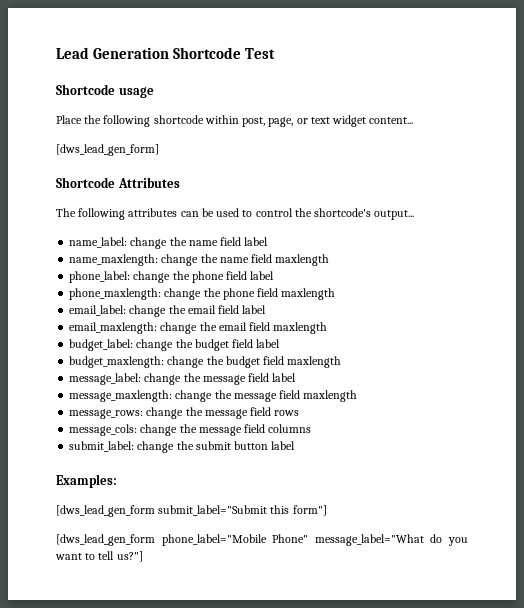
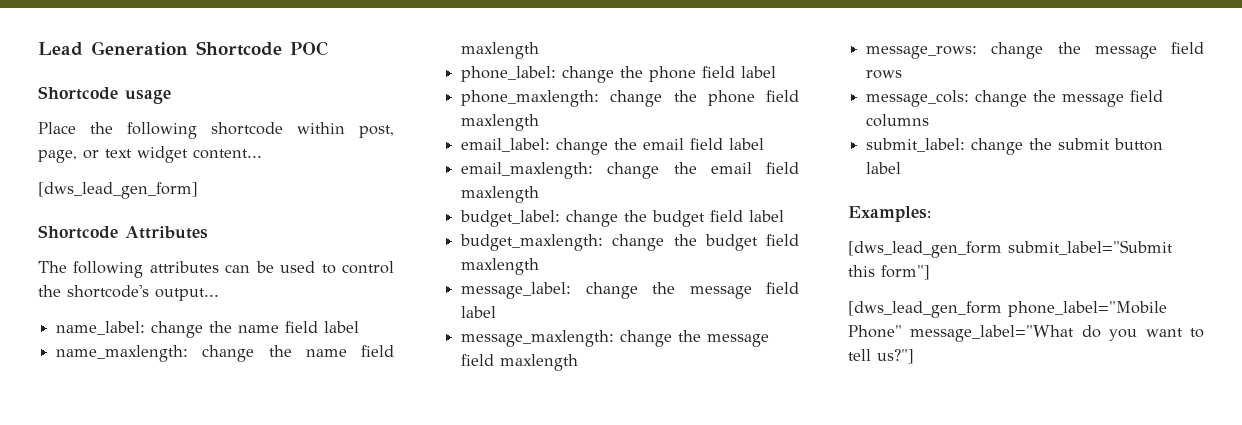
- Lead Generation Shortcode Test
+ Lead Generation Shortcode POC

